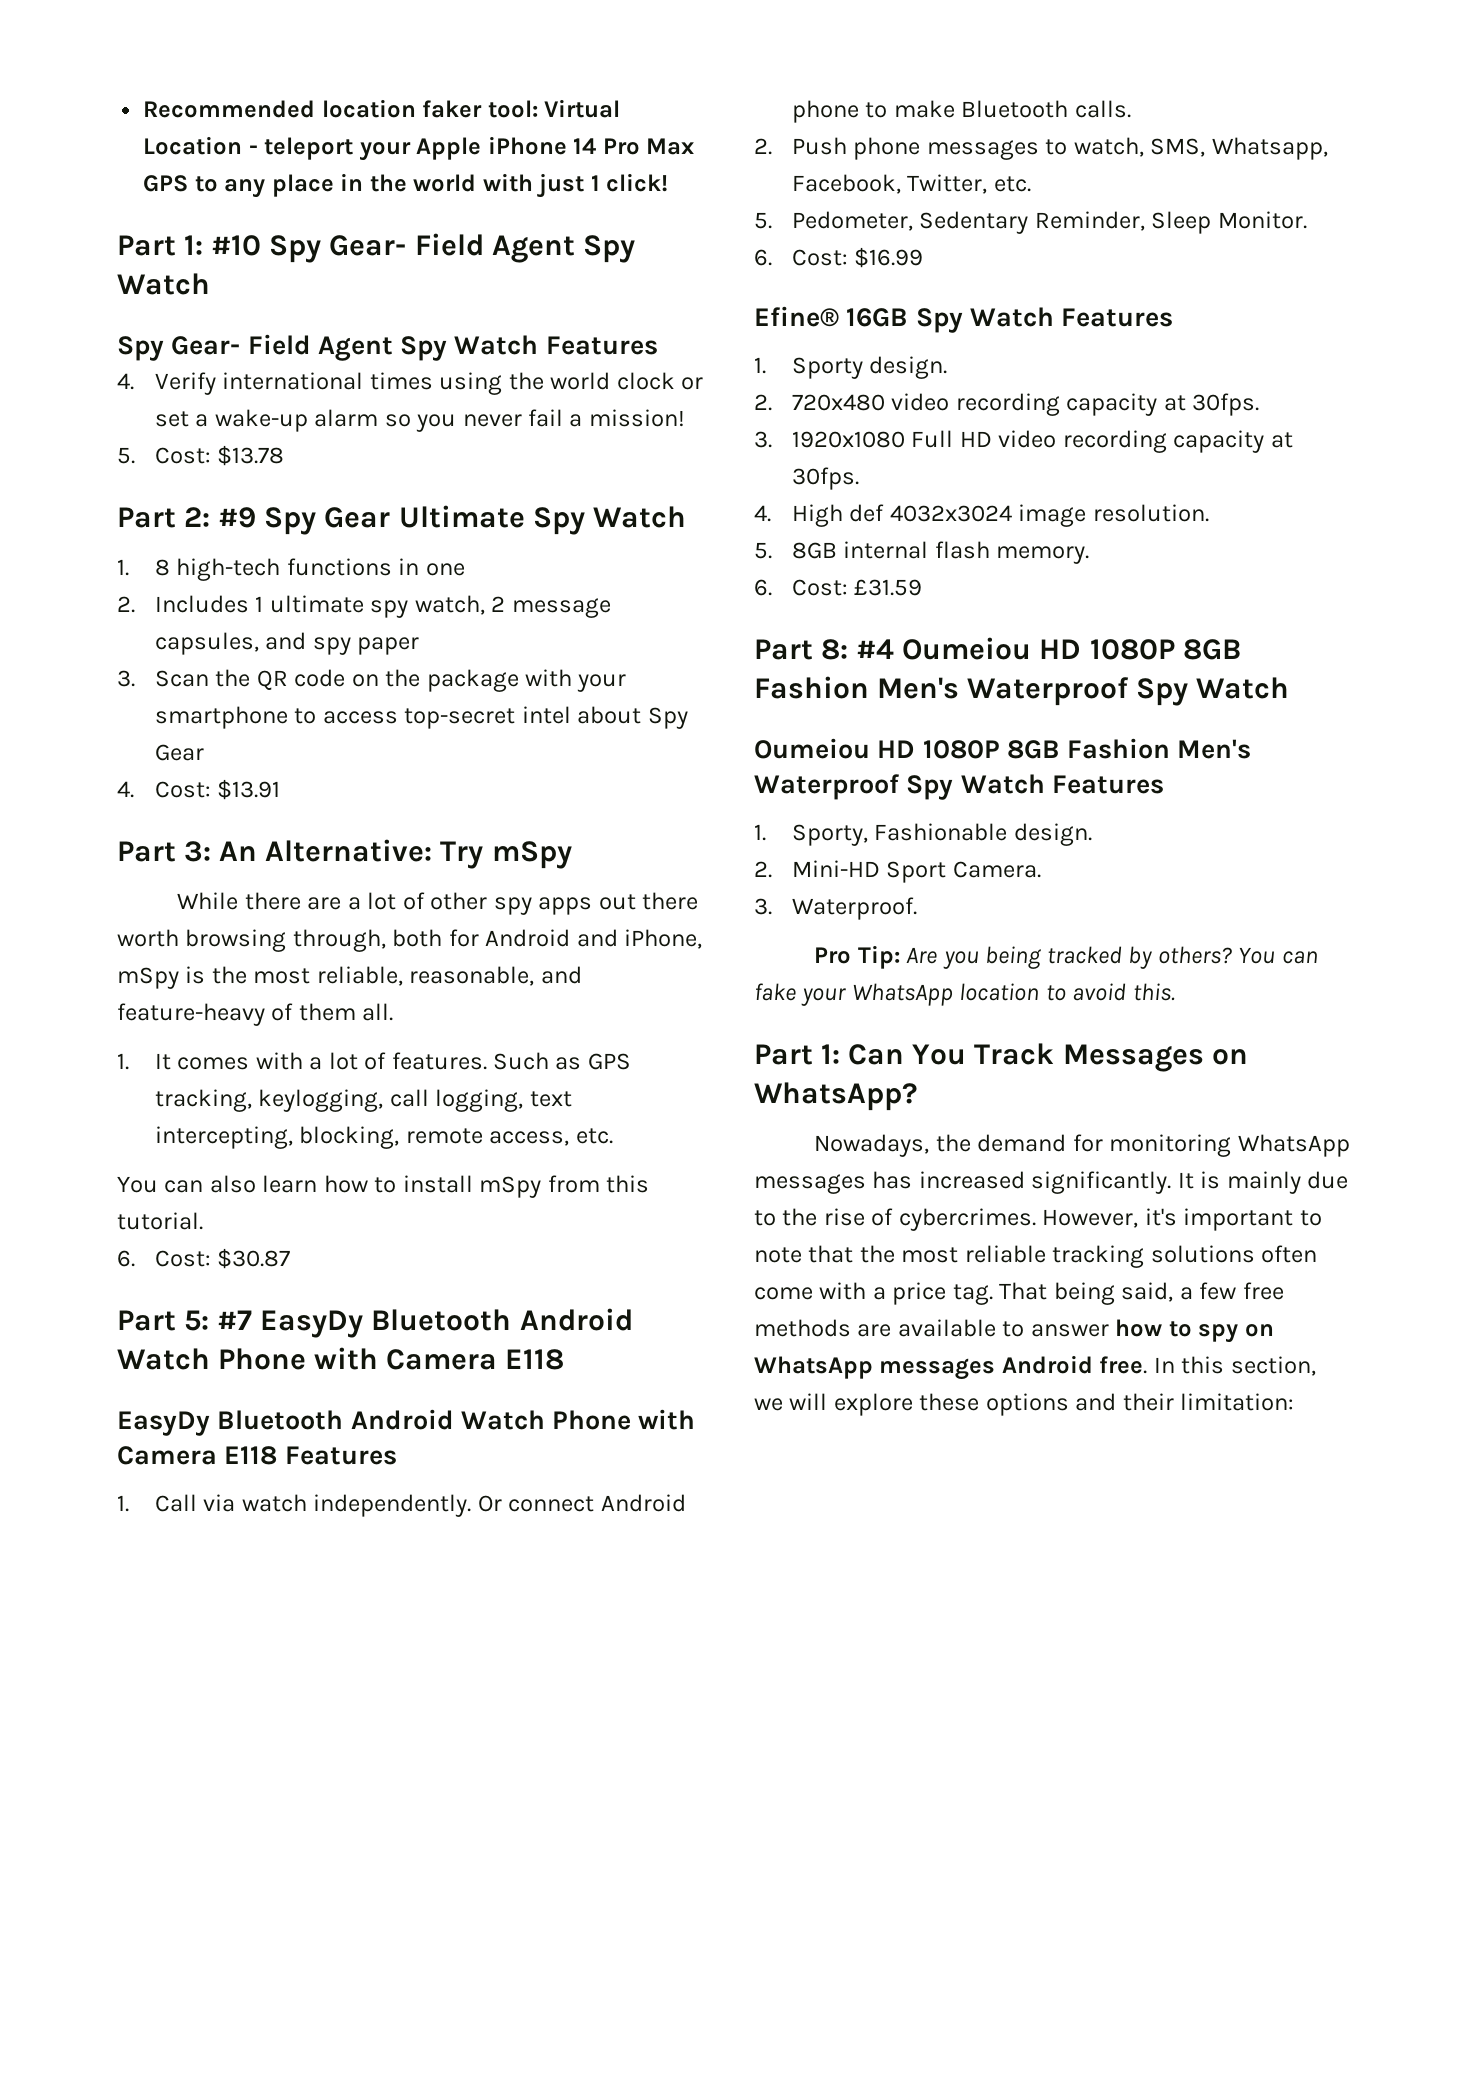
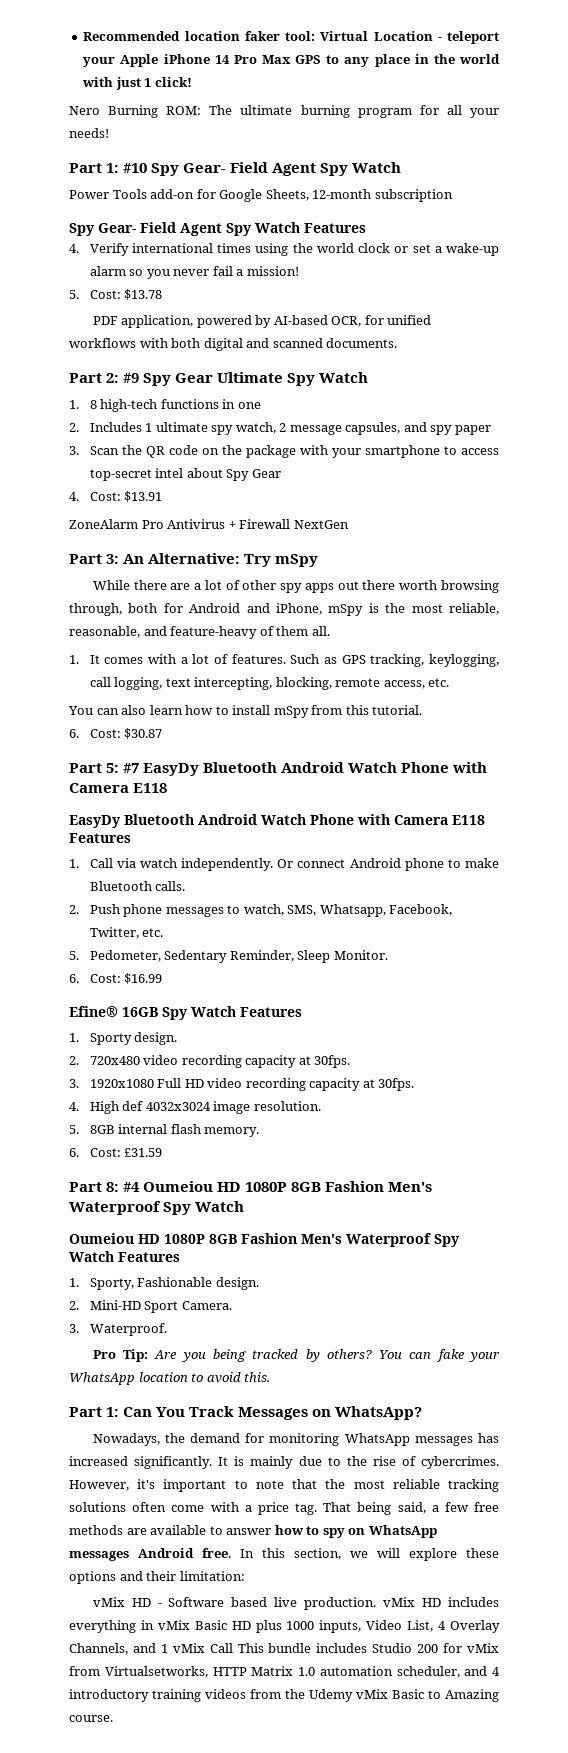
+ Nero Burning ROM: The ultimate burning program for all your needs!
+ Power Tools add-on for Google Sheets, 12-month subscription
+ PDF application, powered by AI-based OCR, for unified workflows with both digital and scanned documents.
+ ZoneAlarm Pro Antivirus + Firewall NextGen
+ vMix HD - Software based live production. vMix HD includes everything in vMix Basic HD plus 1000 inputs, Video List, 4 Overlay Channels, and 1 vMix Call This bundle includes Studio 200 for vMix from Virtualsetworks, HTTP Matrix 1.0 automation scheduler, and 4 introductory training videos from the Udemy vMix Basic to Amazing course.

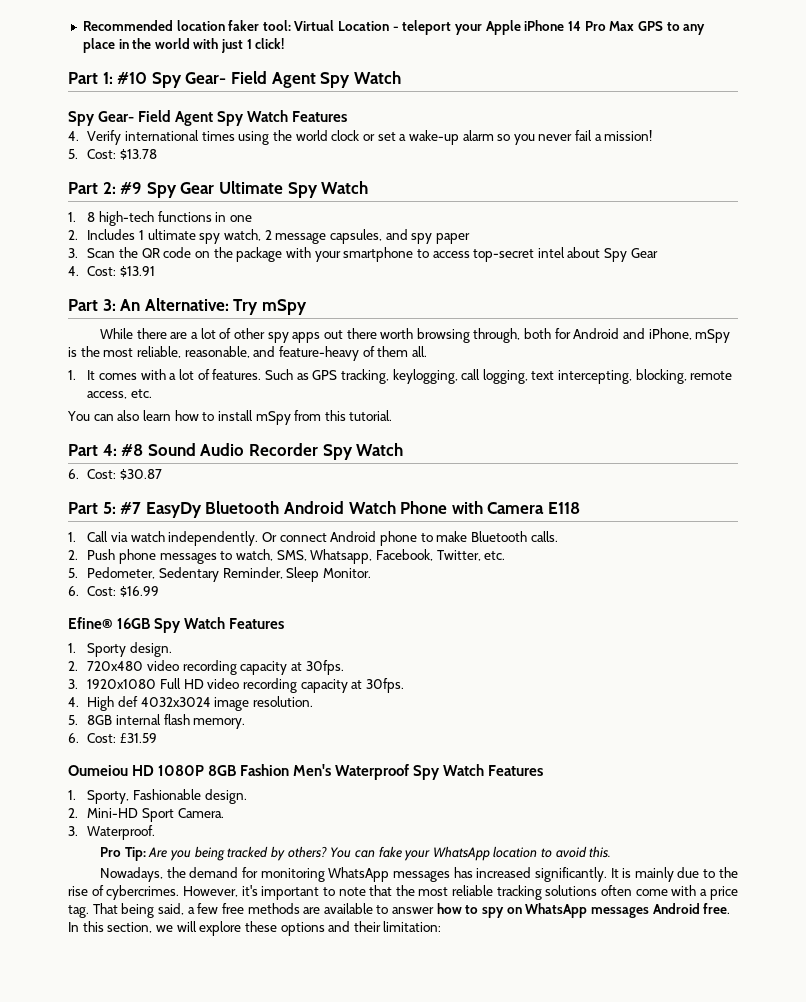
- Nero Burning ROM: The ultimate burning program for all your needs!
- Power Tools add-on for Google Sheets, 12-month subscription
- PDF application, powered by AI-based OCR, for unified workflows with both digital and scanned documents.
- ZoneAlarm Pro Antivirus + Firewall NextGen
+ Part 4: #8 Sound Audio Recorder Spy Watch
- EasyDy Bluetooth Android Watch Phone with Camera E118 Features
- Part 8: #4 Oumeiou HD 1080P 8GB Fashion Men's Waterproof Spy Watch
- Part 1: Can You Track Messages on WhatsApp?
- vMix HD - Software based live production. vMix HD includes everything in vMix Basic HD plus 1000 inputs, Video List, 4 Overlay Channels, and 1 vMix Call This bundle includes Studio 200 for vMix from Virtualsetworks, HTTP Matrix 1.0 automation scheduler, and 4 introductory training videos from the Udemy vMix Basic to Amazing course.

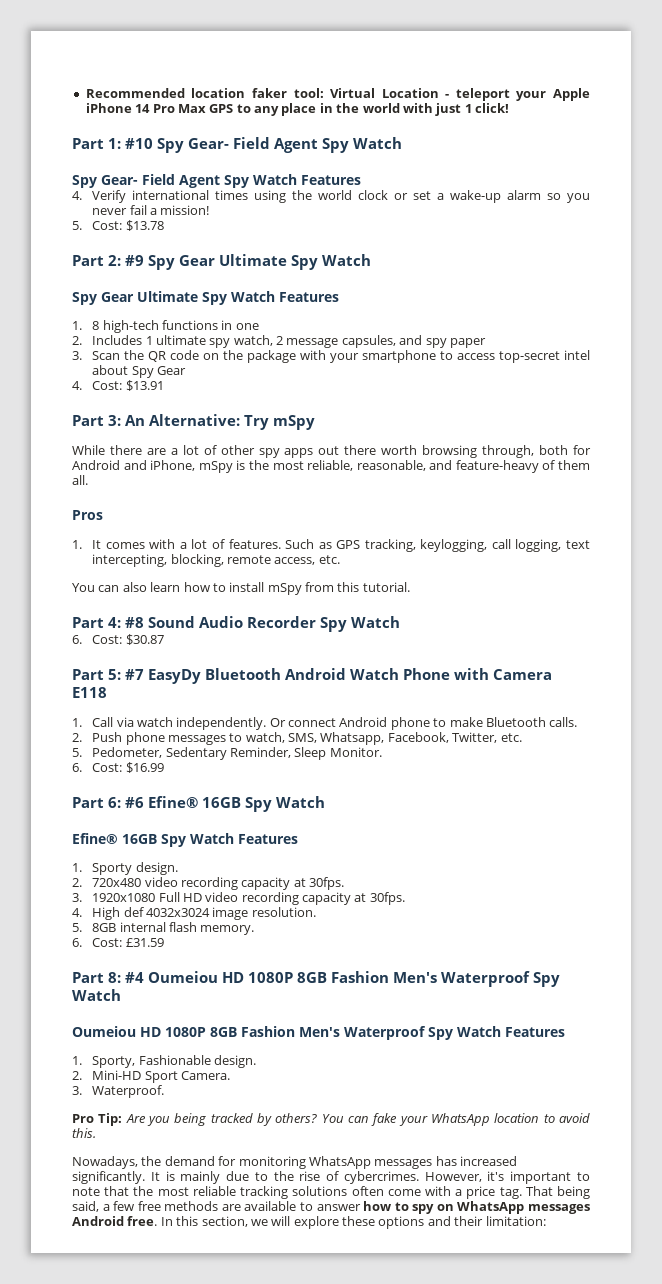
+ Spy Gear Ultimate Spy Watch Features
+ Pros
+ Part 6: #6 Efine® 16GB Spy Watch
+ Part 8: #4 Oumeiou HD 1080P 8GB Fashion Men's Waterproof Spy Watch

